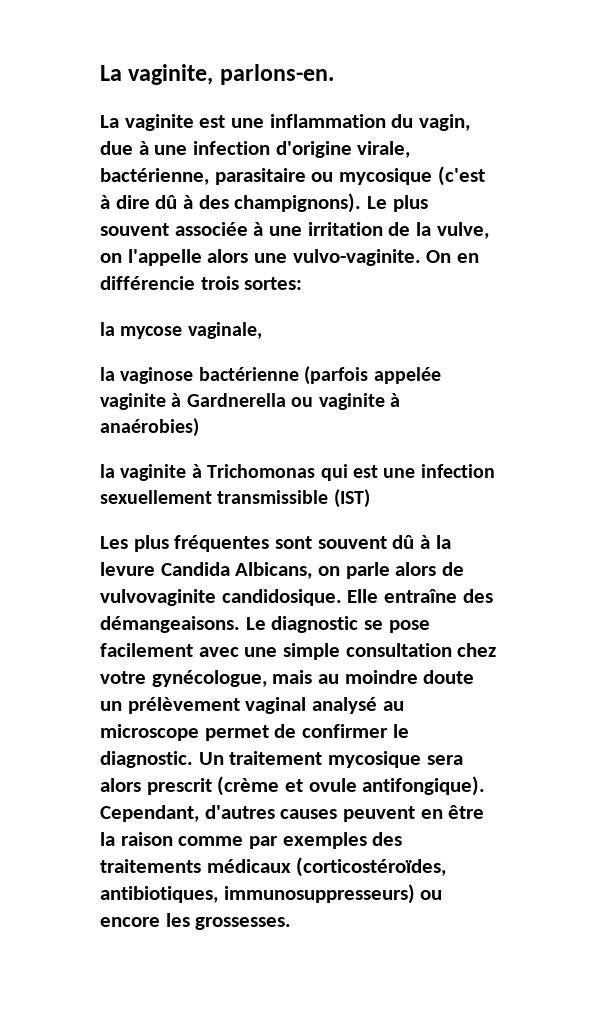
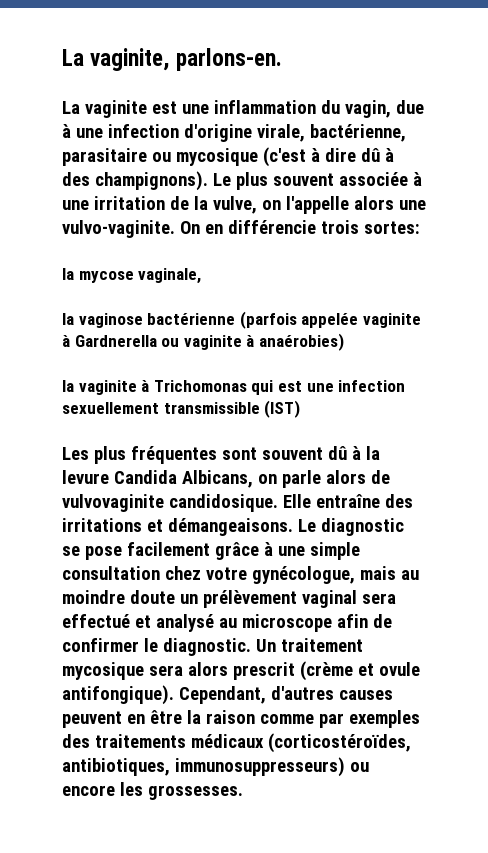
- Elle entraîne des démangeaisons.
+ Elle entraîne des irritations et démangeaisons.
- Le diagnostic se pose facilement avec une simple consultation chez votre gynécologue, mais au moindre doute un prélèvement vaginal analysé au microscope permet de confirmer le diagnostic.
+ Le diagnostic se pose facilement grâce à une simple consultation chez votre gynécologue, mais au moindre doute un prélèvement vaginal sera effectué et analysé au microscope afin de confirmer le diagnostic.

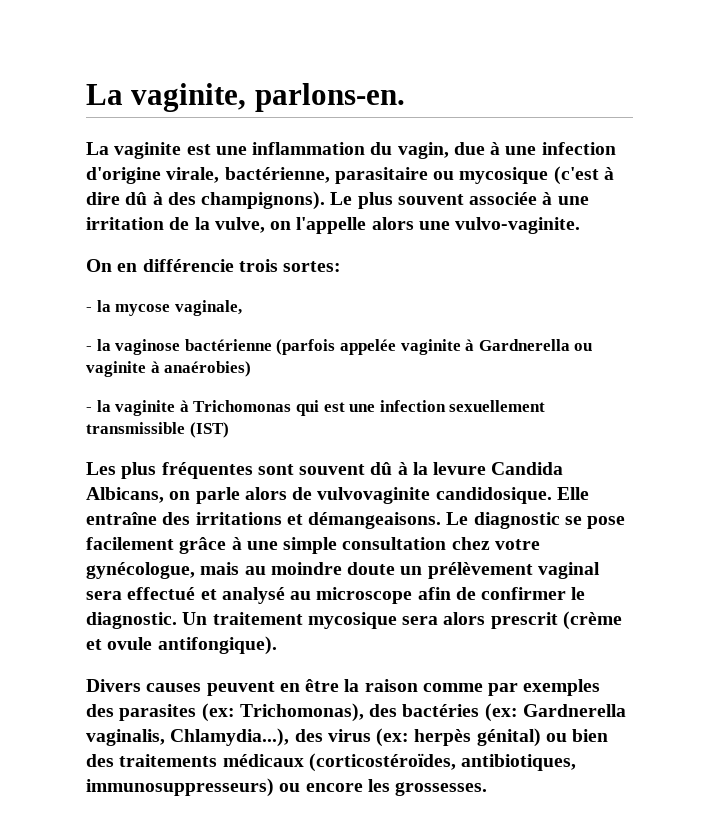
- Le plus souvent associée à une irritation de la vulve, on l'appelle alors une vulvo-vaginite. On en différencie trois sortes:
+ Le plus souvent associée à une irritation de la vulve, on l'appelle alors une vulvo-vaginite.
+ On en différencie trois sortes:
- la mycose vaginale,
+ - la mycose vaginale,
- la vaginose bactérienne (parfois appelée vaginite à Gardnerella ou vaginite à anaérobies)
+ - la vaginose bactérienne (parfois appelée vaginite à Gardnerella ou vaginite à anaérobies)
- la vaginite à Trichomonas qui est une infection sexuellement transmissible (IST)
+ - la vaginite à Trichomonas qui est une infection sexuellement transmissible (IST)
- Un traitement mycosique sera alors prescrit (crème et ovule antifongique). Cependant, d'autres causes peuvent en être la raison comme par exemples des traitements médicaux (corticostéroïdes, antibiotiques, immunosuppresseurs) ou encore les grossesses.
+ Un traitement mycosique sera alors prescrit (crème et ovule antifongique).
+ Divers causes peuvent en être la raison comme par exemples des parasites (ex: Trichomonas), des bactéries (ex: Gardnerella vaginalis, Chlamydia...), des virus (ex: herpès génital) ou bien des traitements médicaux (corticostéroïdes, antibiotiques, immunosuppresseurs) ou encore les grossesses.

